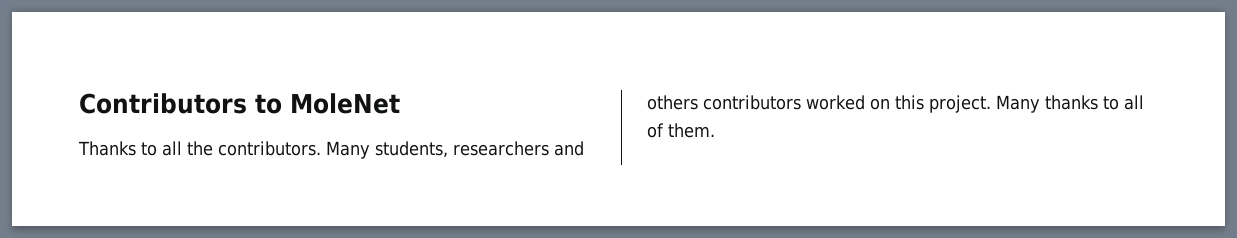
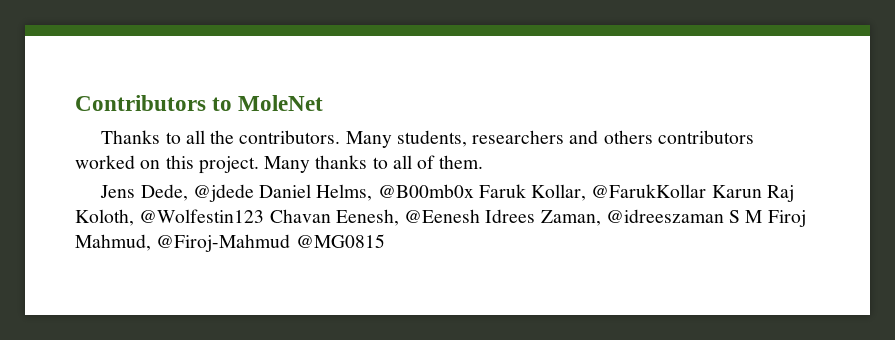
+ Jens Dede, @jdede Daniel Helms, @B00mb0x Faruk Kollar, @FarukKollar Karun Raj Koloth, @Wolfestin123 Chavan Eenesh, @Eenesh Idrees Zaman, @idreeszaman S M Firoj Mahmud, @Firoj-Mahmud @MG0815

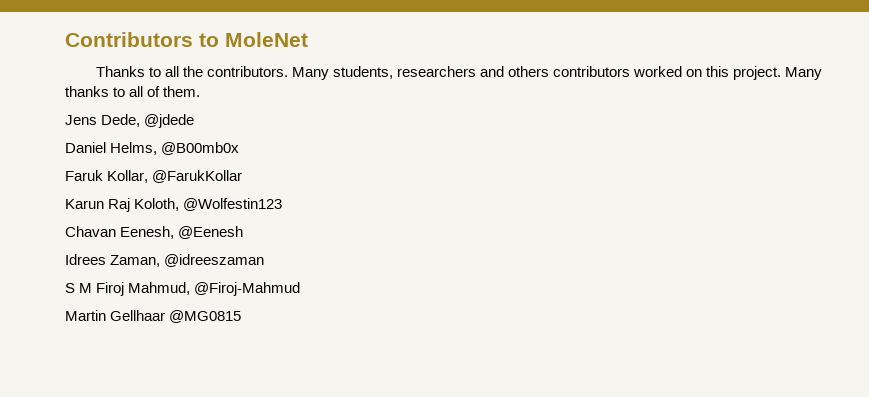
- Jens Dede, @jdede Daniel Helms, @B00mb0x Faruk Kollar, @FarukKollar Karun Raj Koloth, @Wolfestin123 Chavan Eenesh, @Eenesh Idrees Zaman, @idreeszaman S M Firoj Mahmud, @Firoj-Mahmud @MG0815
+ Jens Dede, @jdede
+ Daniel Helms, @B00mb0x
+ Faruk Kollar, @FarukKollar
+ Karun Raj Koloth, @Wolfestin123
+ Chavan Eenesh, @Eenesh
+ Idrees Zaman, @idreeszaman
+ S M Firoj Mahmud, @Firoj-Mahmud
+ Martin Gellhaar @MG0815

